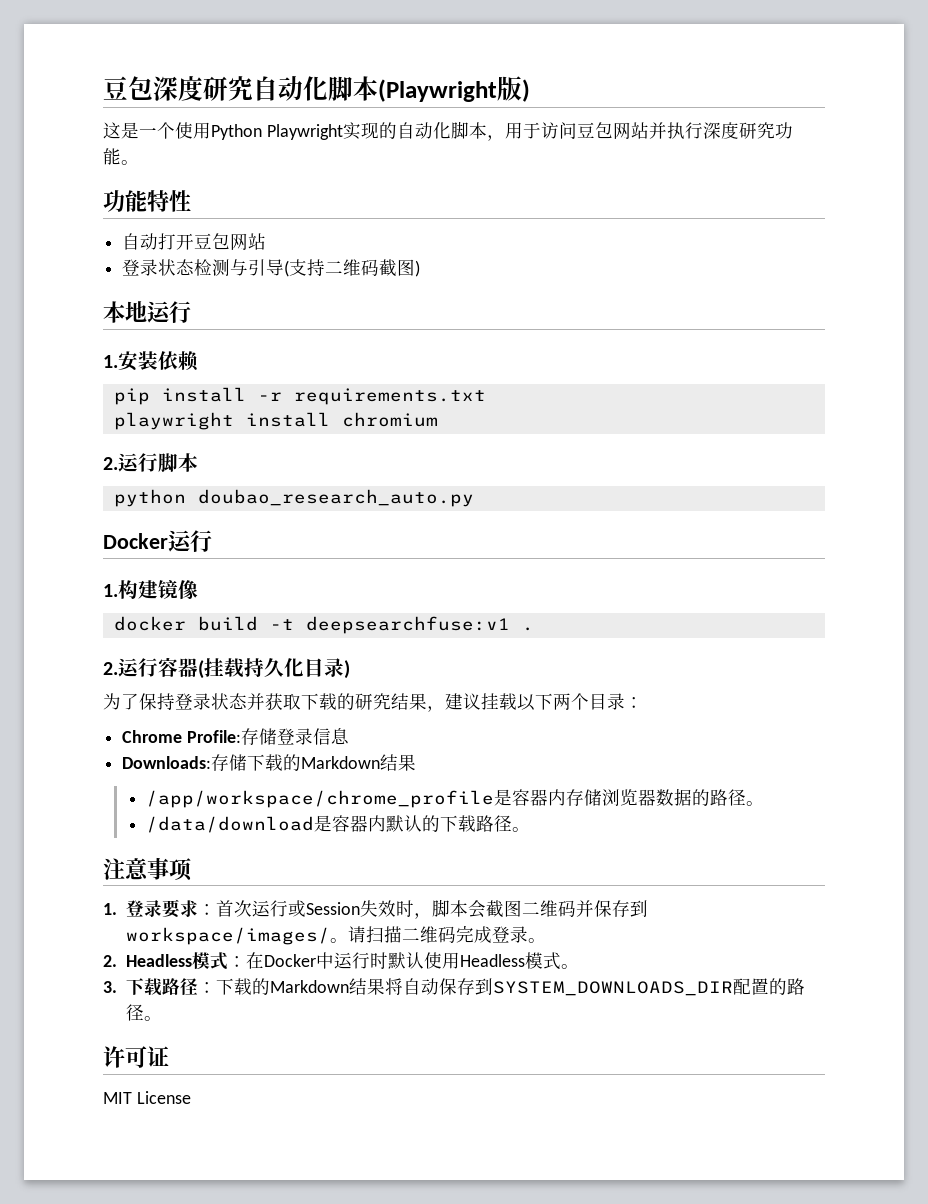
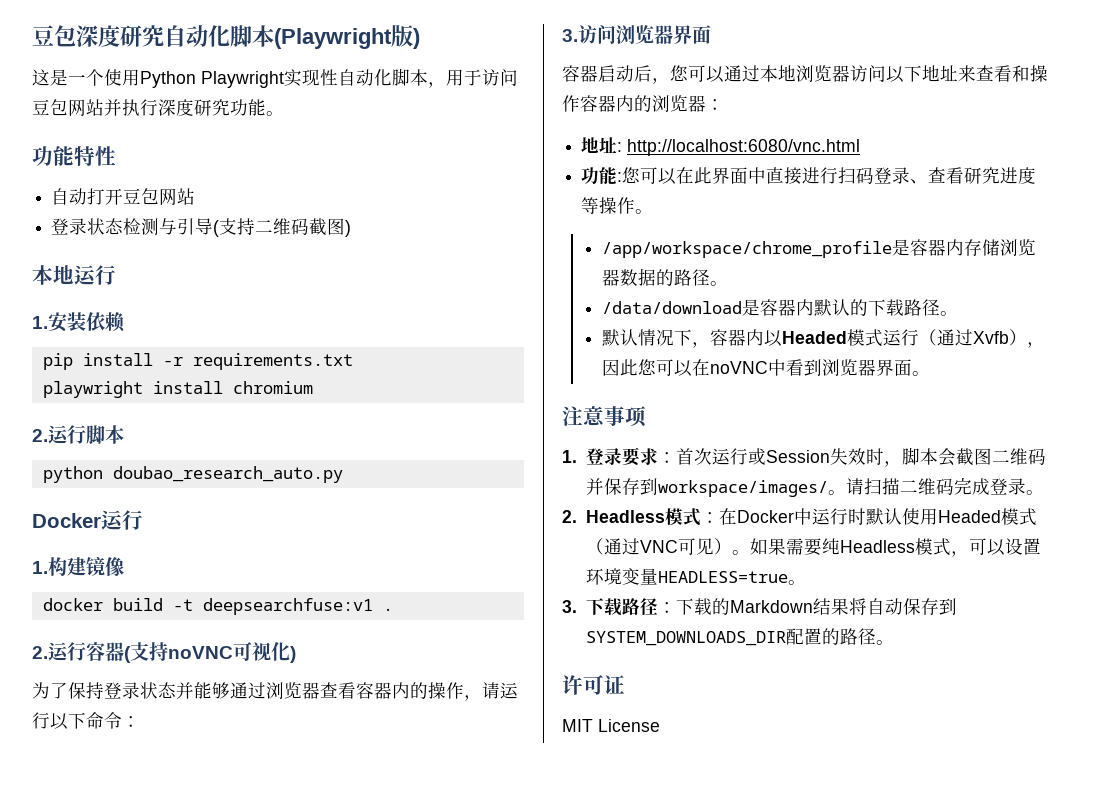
- 这是一个使用Python Playwright实现的自动化脚本，用于访问豆包网站并执行深度研究功能。
+ 这是一个使用Python Playwright实现性自动化脚本，用于访问豆包网站并执行深度研究功能。
- 2.运行容器(挂载持久化目录)
+ 2.运行容器(支持noVNC可视化)
- 为了保持登录状态并获取下载的研究结果，建议挂载以下两个目录：
- Chrome Profile:存储登录信息
- Downloads:存储下载的Markdown结果
+ 为了保持登录状态并能够通过浏览器查看容器内的操作，请运行以下命令：
+ 3.访问浏览器界面
+ 容器启动后，您可以通过本地浏览器访问以下地址来查看和操作容器内的浏览器：
+ 地址: http://localhost:6080/vnc.html
+ 功能:您可以在此界面中直接进行扫码登录、查看研究进度等操作。
+ 默认情况下，容器内以Headed模式运行（通过Xvfb），因此您可以在noVNC中看到浏览器界面。
- 2. Headless模式：在Docker中运行时默认使用Headless模式。
+ 2. Headless模式：在Docker中运行时默认使用Headed模式（通过VNC可见）。如果需要纯Headless模式，可以设置环境变量HEADLESS=true。

